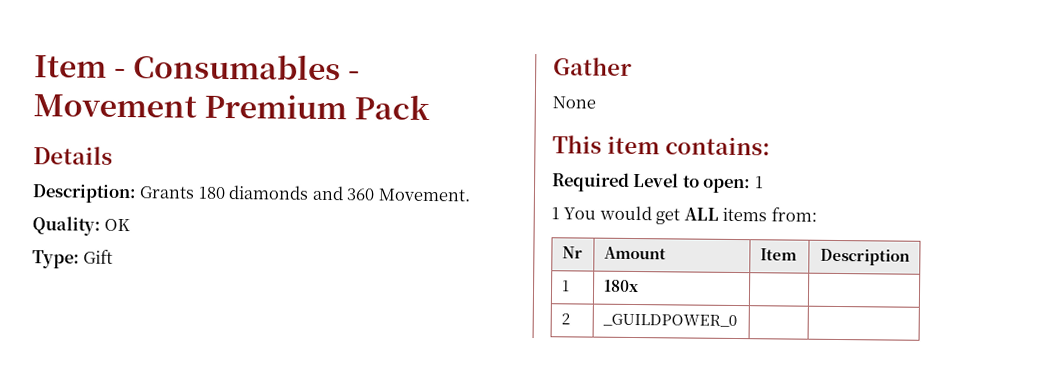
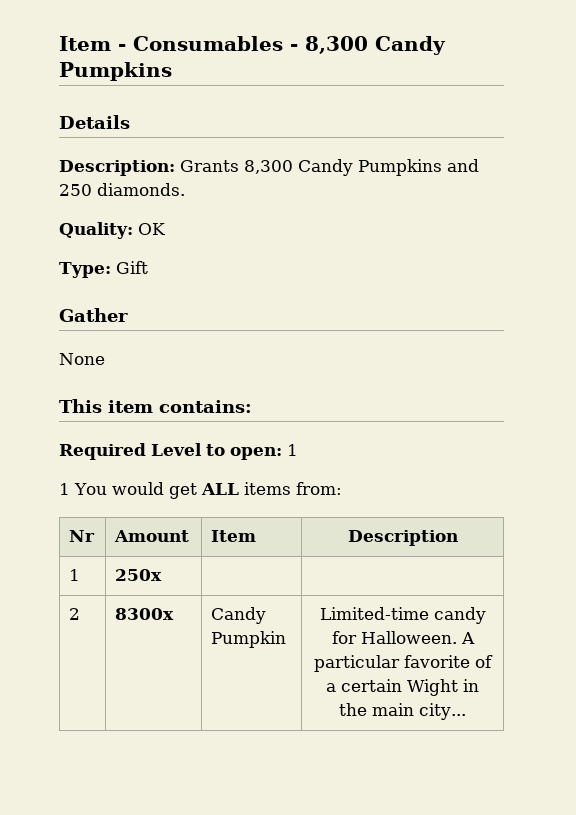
- Item - Consumables - Movement Premium Pack
+ Item - Consumables - 8,300 Candy Pumpkins
- Description: Grants 180 diamonds and 360 Movement.
+ Description: Grants 8,300 Candy Pumpkins and 250 diamonds.
- 1 | 180x | |
+ 1 | 250x | |
- 2 | _GUILDPOWER_0 | |
+ 2 | 8300x | Candy Pumpkin | Limited-time candy for Halloween. A particular favorite of a certain Wight in the main city...

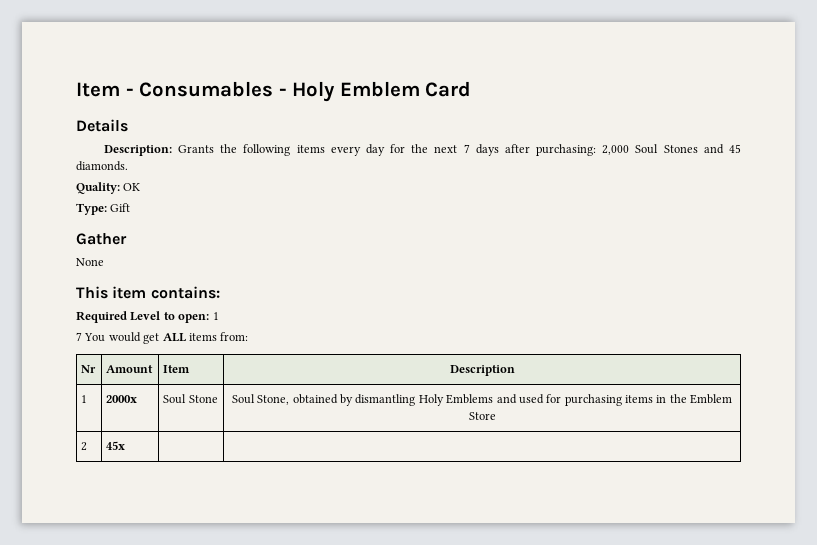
- Item - Consumables - 8,300 Candy Pumpkins
+ Item - Consumables - Holy Emblem Card
- Description: Grants 8,300 Candy Pumpkins and 250 diamonds.
+ Description: Grants the following items every day for the next 7 days after purchasing: 2,000 Soul Stones and 45 diamonds.
- 1 You would get ALL items from:
+ 7 You would get ALL items from:
- 1 | 250x | |
- 2 | 8300x | Candy Pumpkin | Limited-time candy for Halloween. A particular favorite of a certain Wight in the main city...
+ 1 | 2000x | Soul Stone | Soul Stone, obtained by dismantling Holy Emblems and used for purchasing items in the Emblem Store
+ 2 | 45x | |

